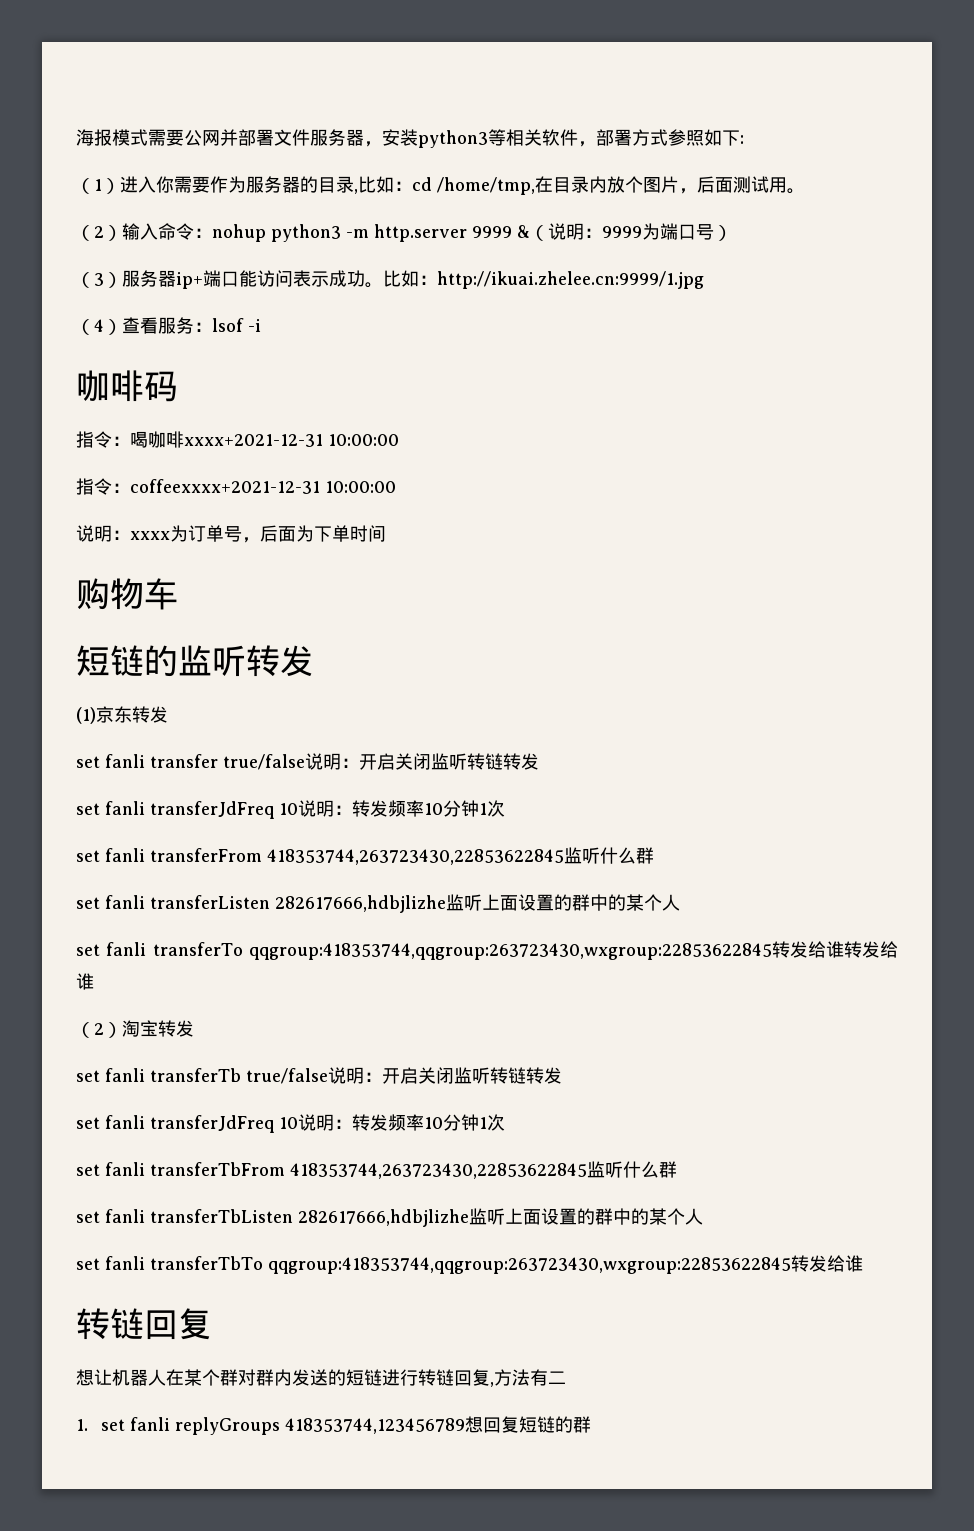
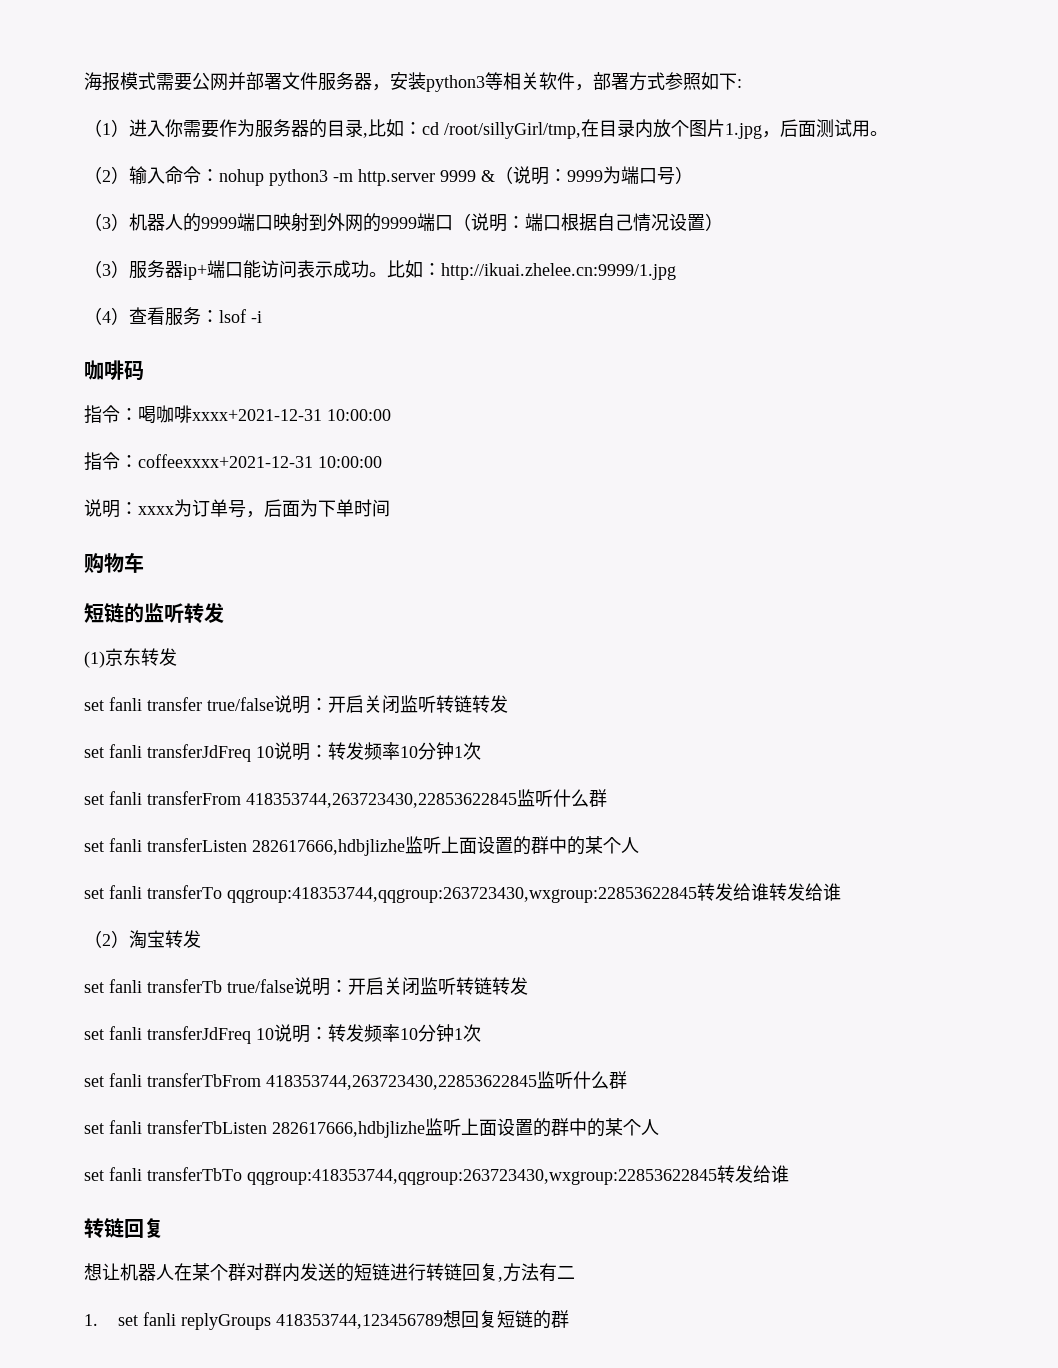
- （1）进入你需要作为服务器的目录,比如：cd /home/tmp,在目录内放个图片，后面测试用。
+ （1）进入你需要作为服务器的目录,比如：cd /root/sillyGirl/tmp,在目录内放个图片1.jpg，后面测试用。
+ （3）机器人的9999端口映射到外网的9999端口（说明：端口根据自己情况设置）

